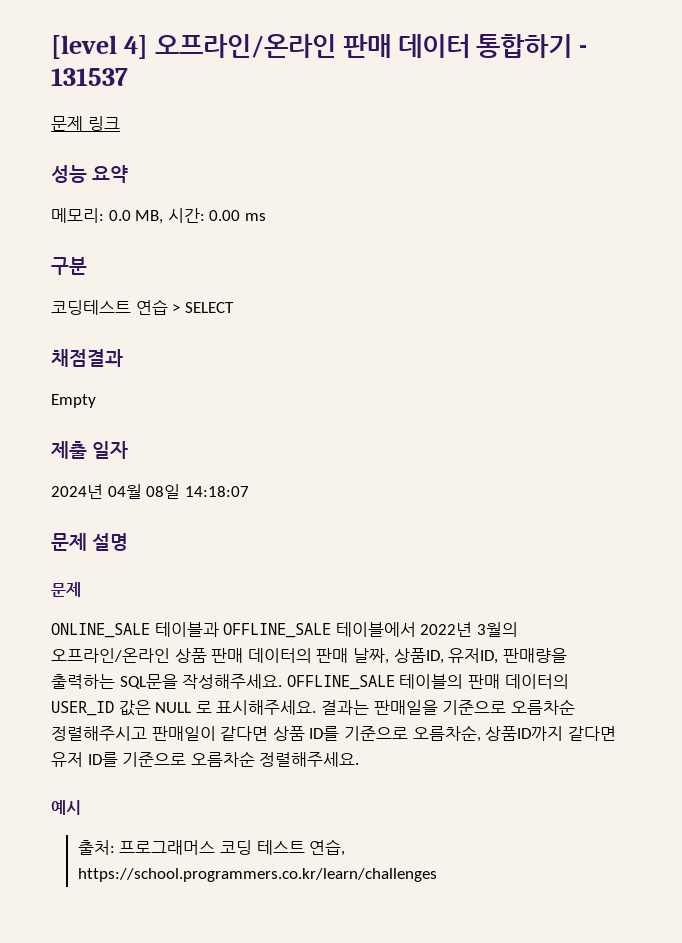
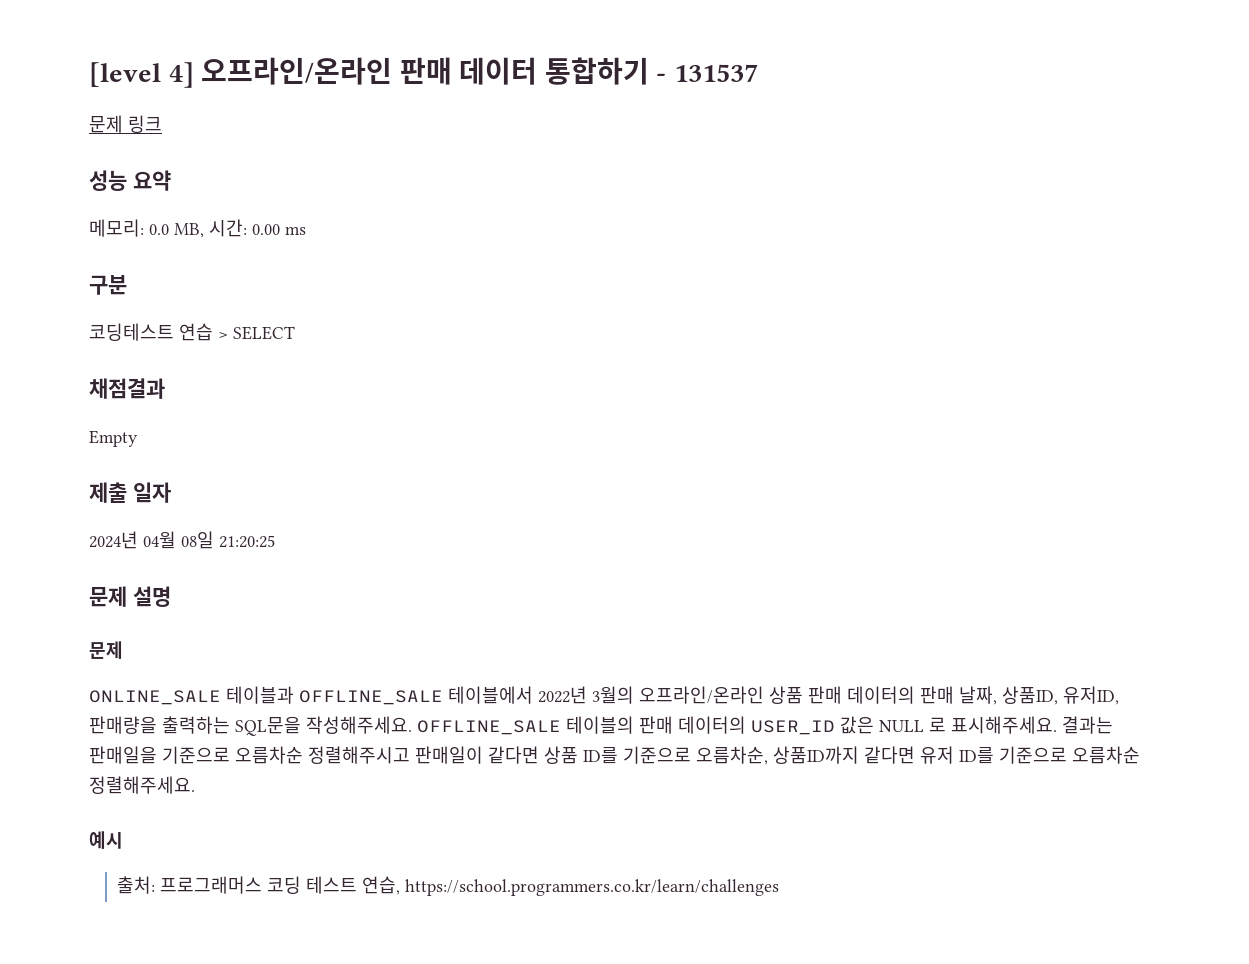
- 2024년 04월 08일 14:18:07
+ 2024년 04월 08일 21:20:25

